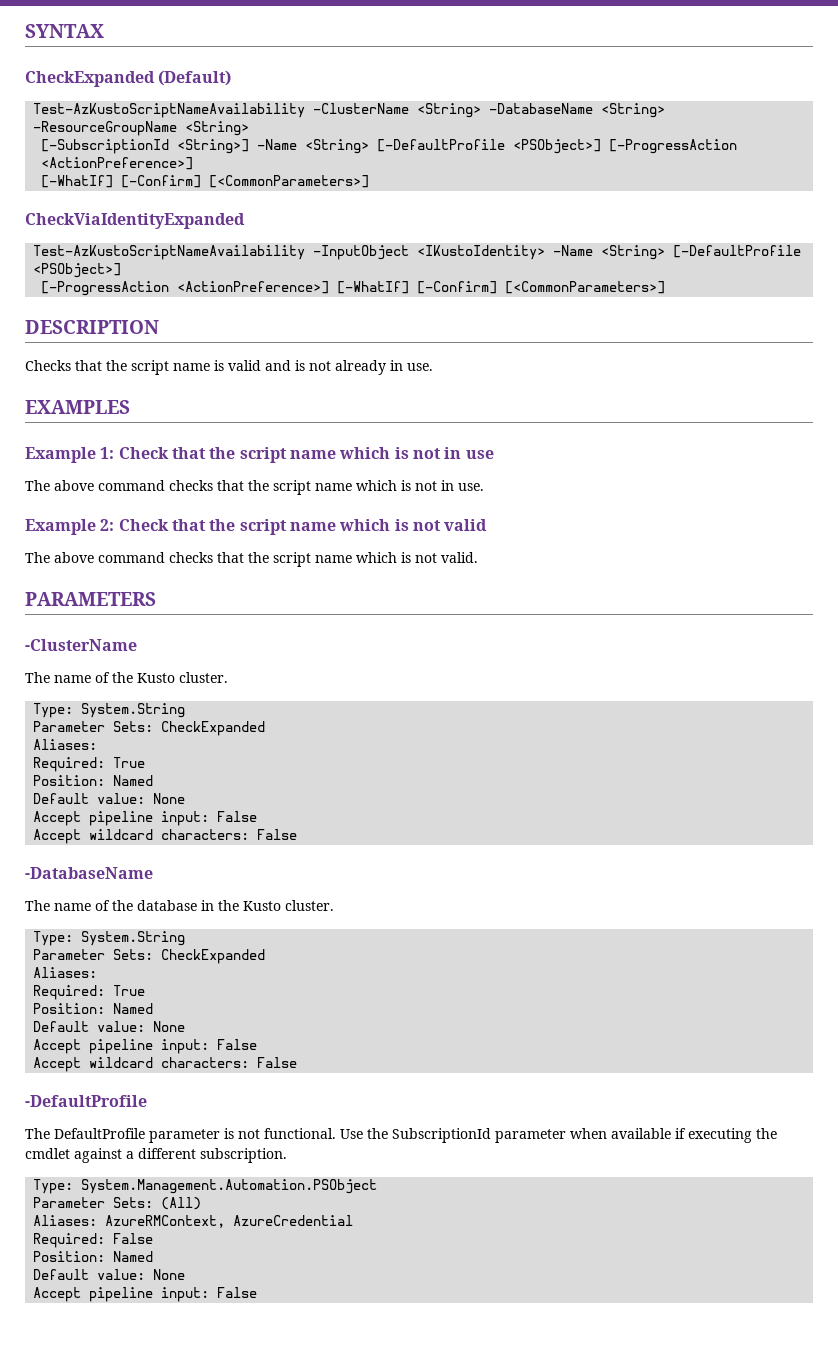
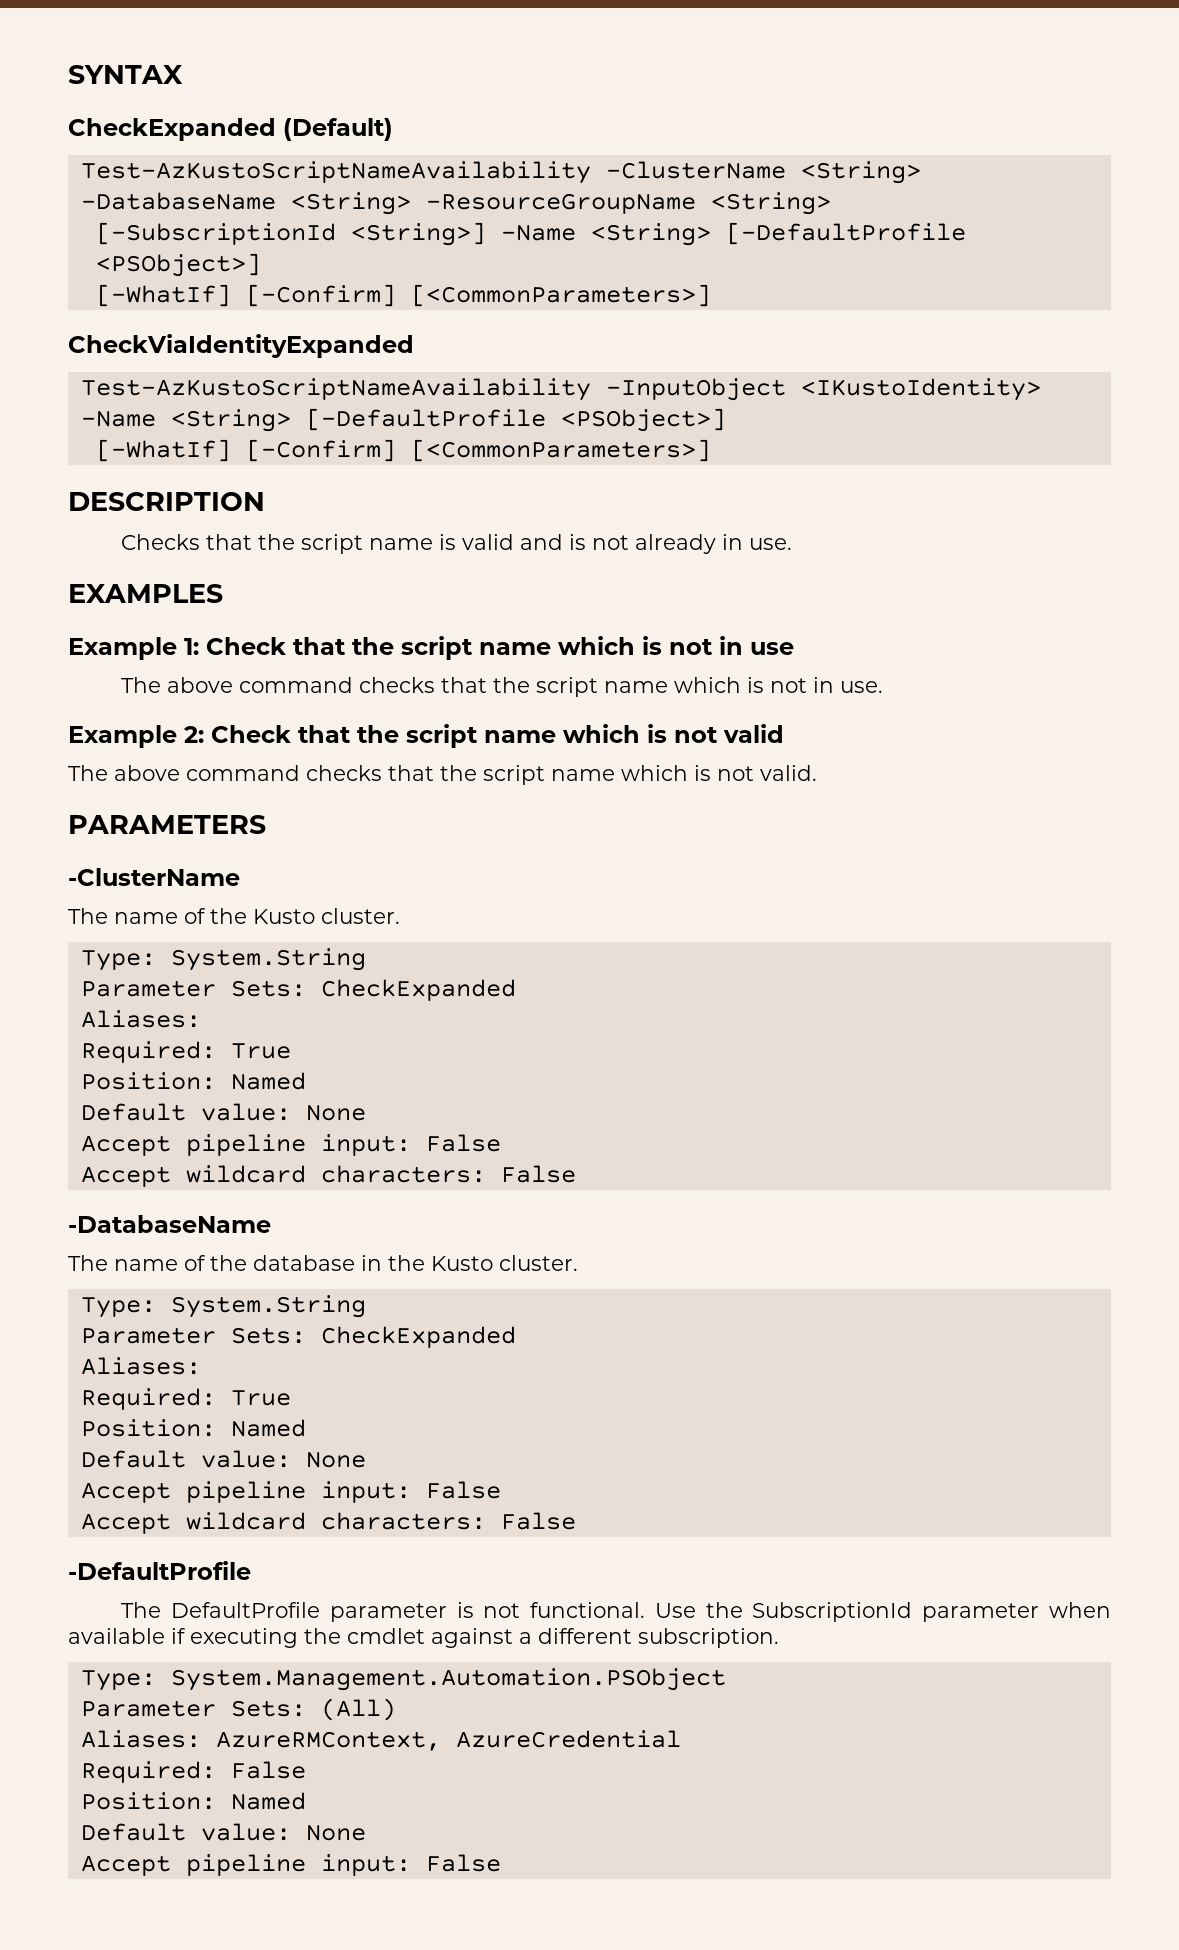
- [-SubscriptionId <String>] -Name <String> [-DefaultProfile <PSObject>] [-ProgressAction <ActionPreference>]
+ [-SubscriptionId <String>] -Name <String> [-DefaultProfile <PSObject>]
  Test-AzKustoScriptNameAvailability -InputObject <IKustoIdentity> -Name <String> [-DefaultProfile <PSObject>]
- [-ProgressAction <ActionPreference>] [-WhatIf] [-Confirm] [<CommonParameters>]
+ [-WhatIf] [-Confirm] [<CommonParameters>]

